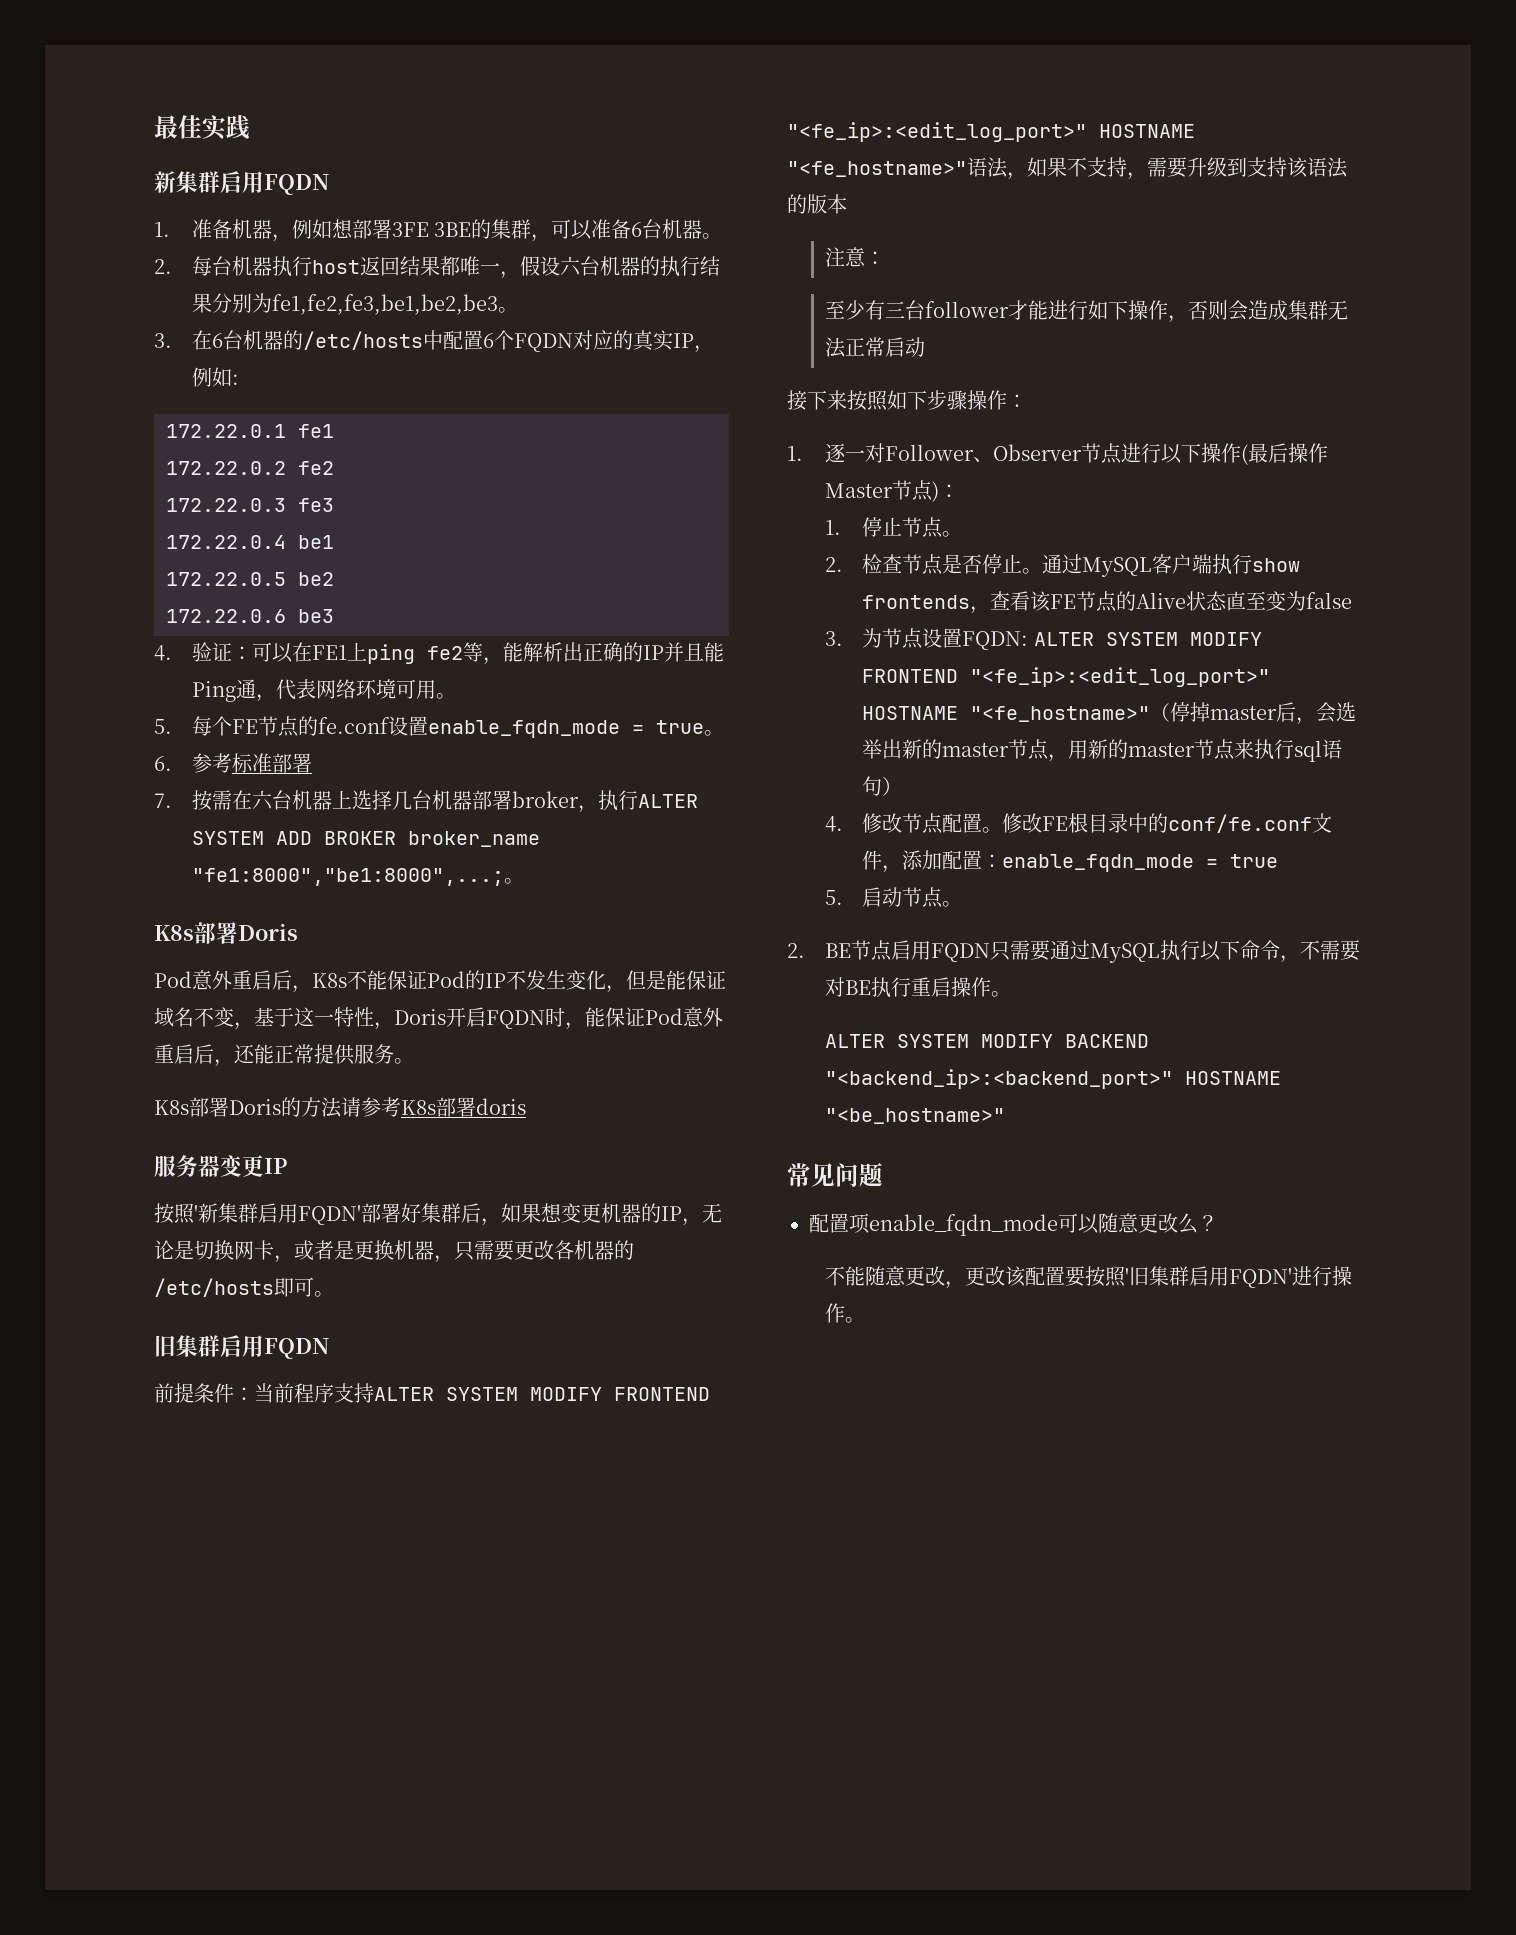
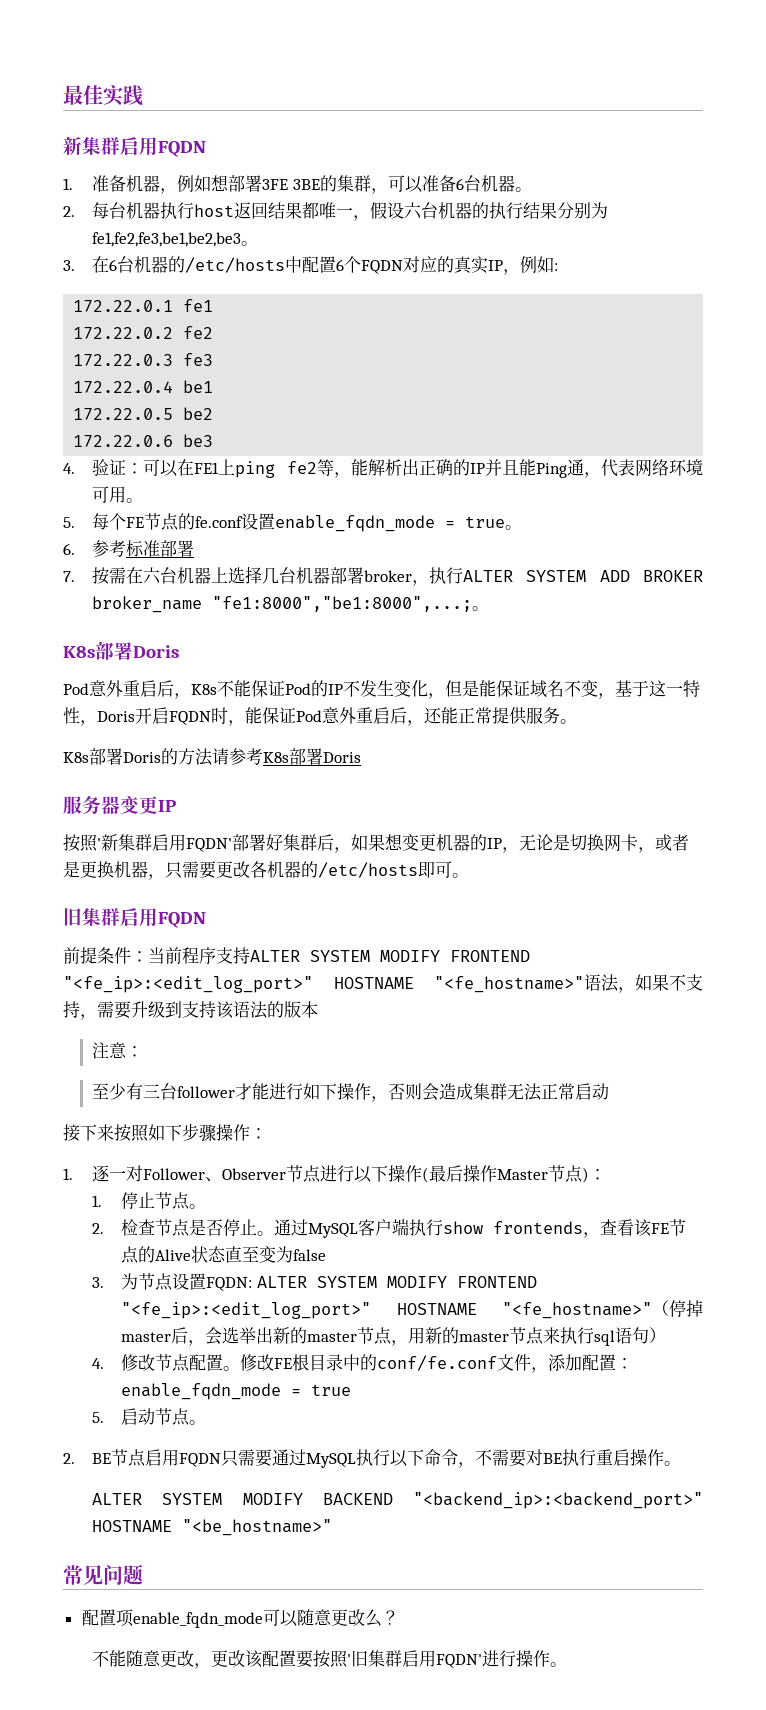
- K8s部署Doris的方法请参考K8s部署doris
+ K8s部署Doris的方法请参考K8s部署Doris

